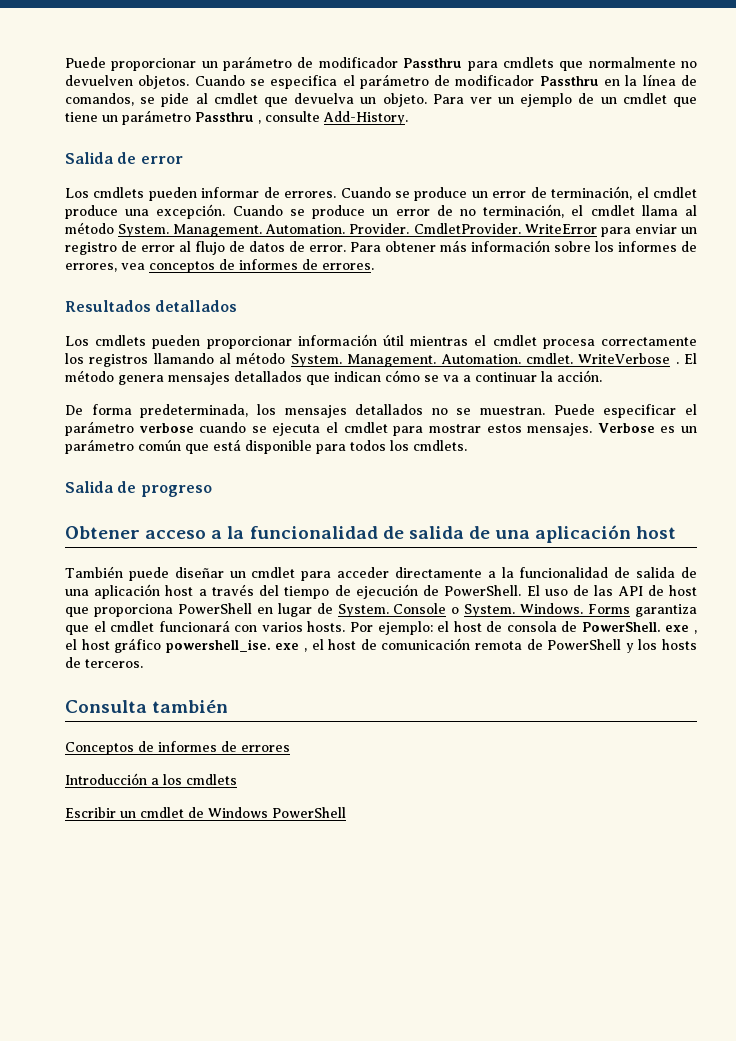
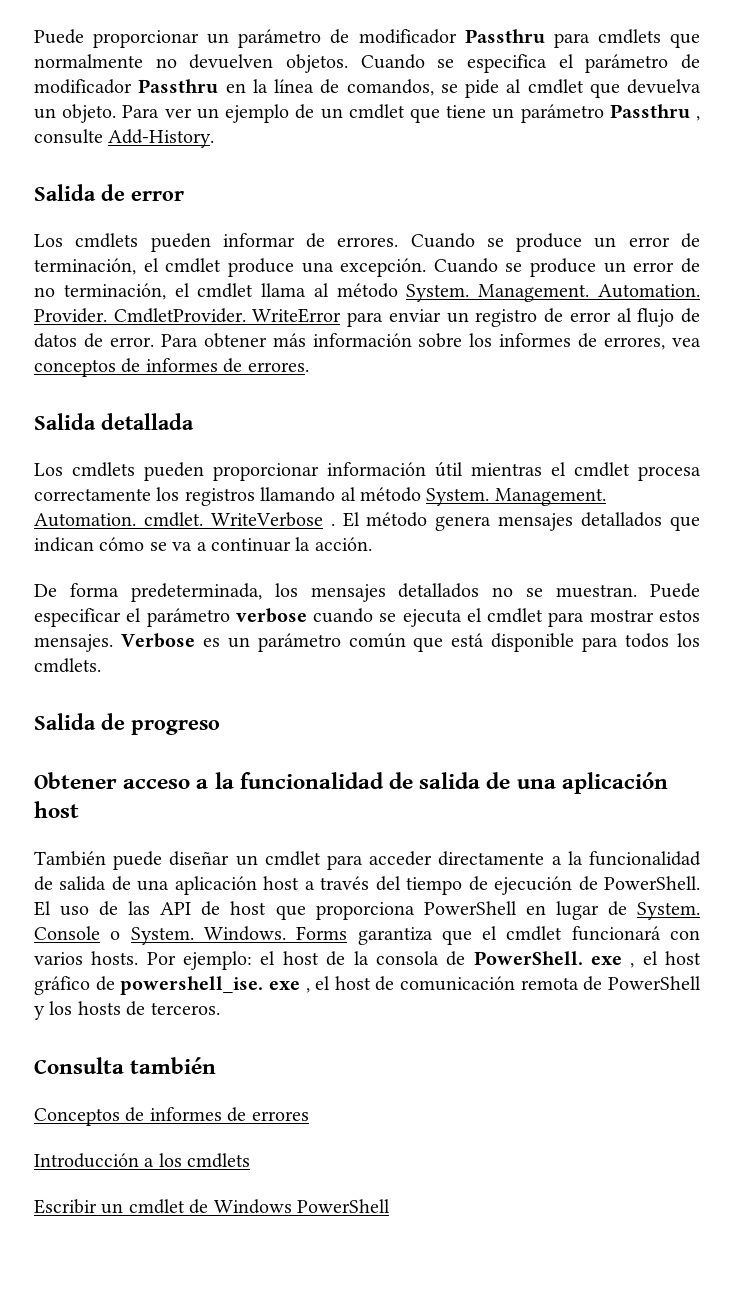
- Resultados detallados
+ Salida detallada
- Por ejemplo: el host de consola de PowerShell. exe , el host gráfico powershell_ise. exe , el host de comunicación remota de PowerShell y los hosts de terceros.
+ Por ejemplo: el host de la consola de PowerShell. exe , el host gráfico de powershell_ise. exe , el host de comunicación remota de PowerShell y los hosts de terceros.

